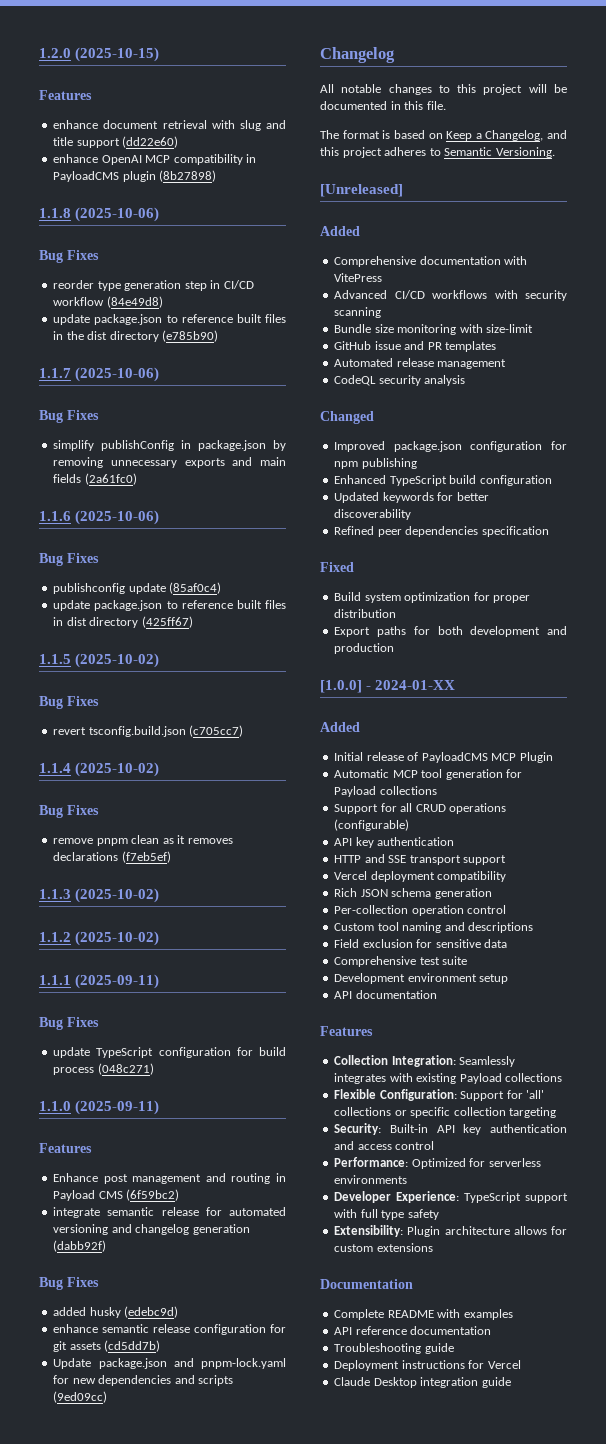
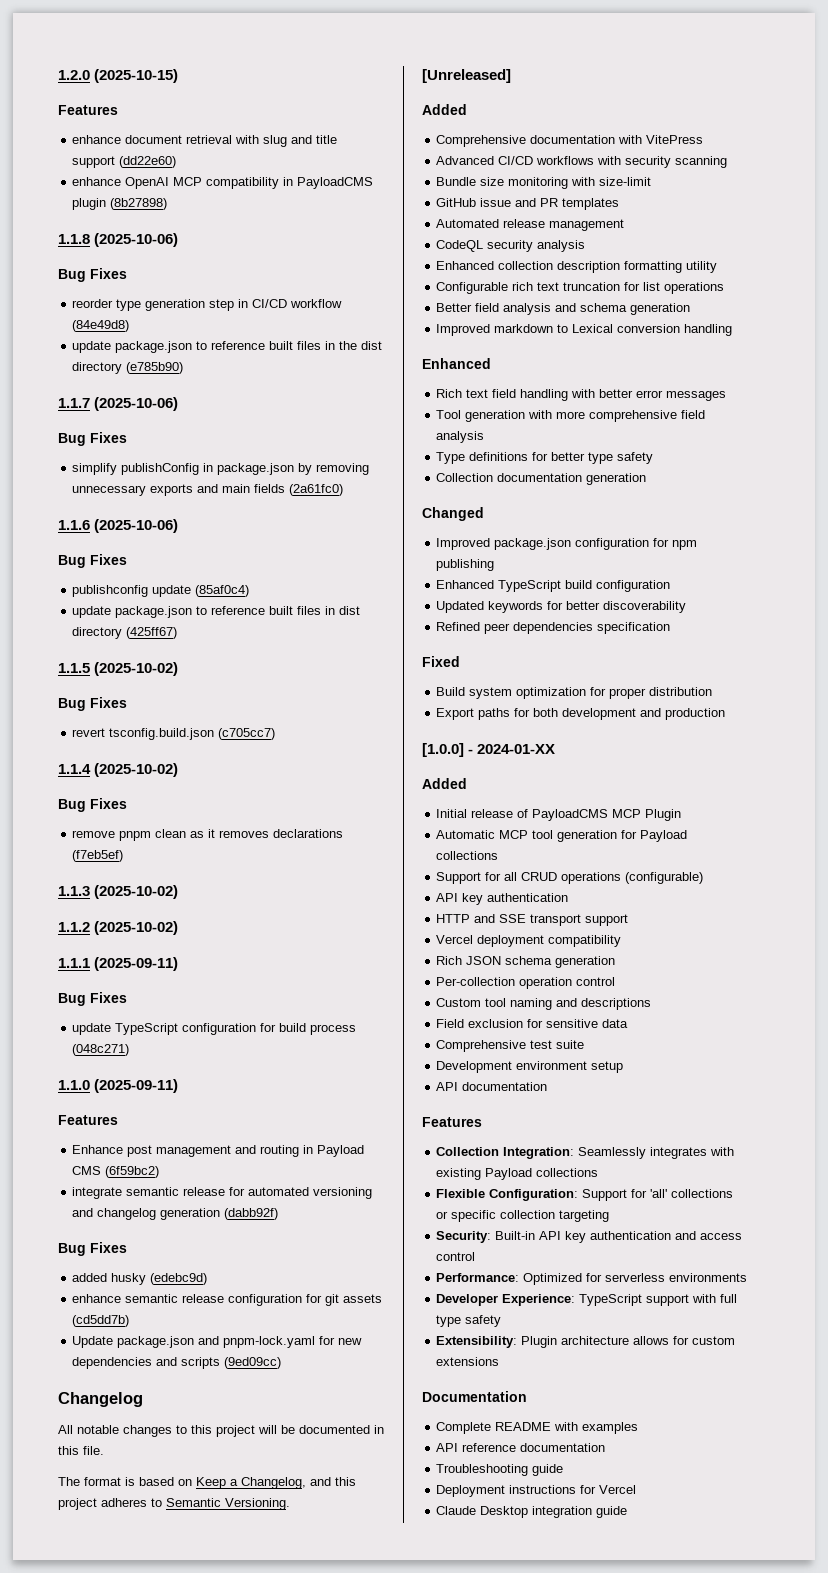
+ Enhanced collection description formatting utility
+ Configurable rich text truncation for list operations
+ Better field analysis and schema generation
+ Improved markdown to Lexical conversion handling
+ Enhanced
+ Rich text field handling with better error messages
+ Tool generation with more comprehensive field analysis
+ Type definitions for better type safety
+ Collection documentation generation

